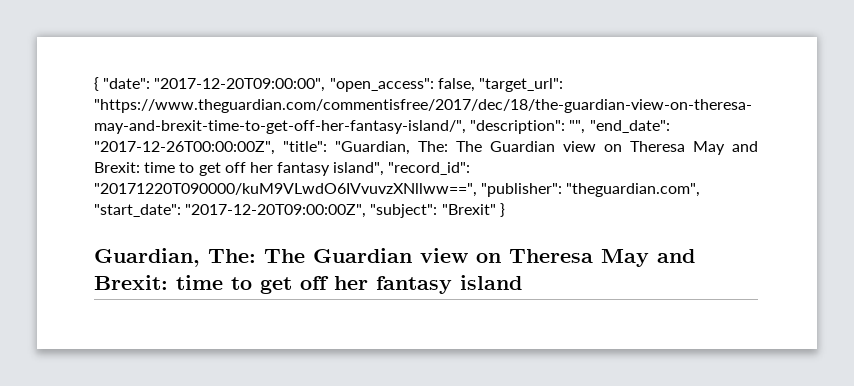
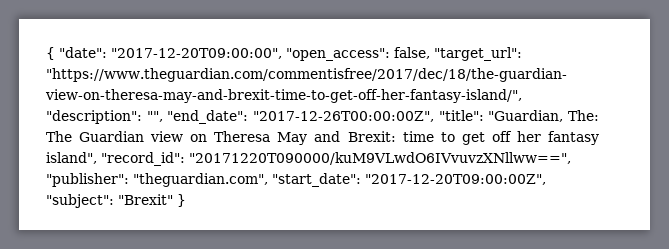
- Guardian, The: The Guardian view on Theresa May and Brexit: time to get off her fantasy island

